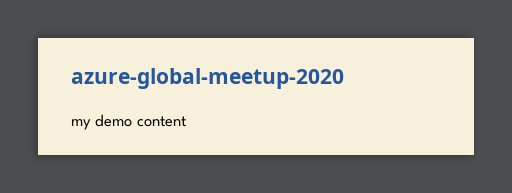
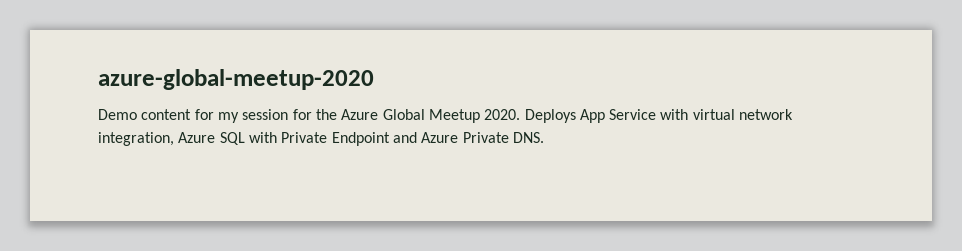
- my demo content
+ Demo content for my session for the Azure Global Meetup 2020. Deploys App Service with virtual network integration, Azure SQL with Private Endpoint and Azure Private DNS.

